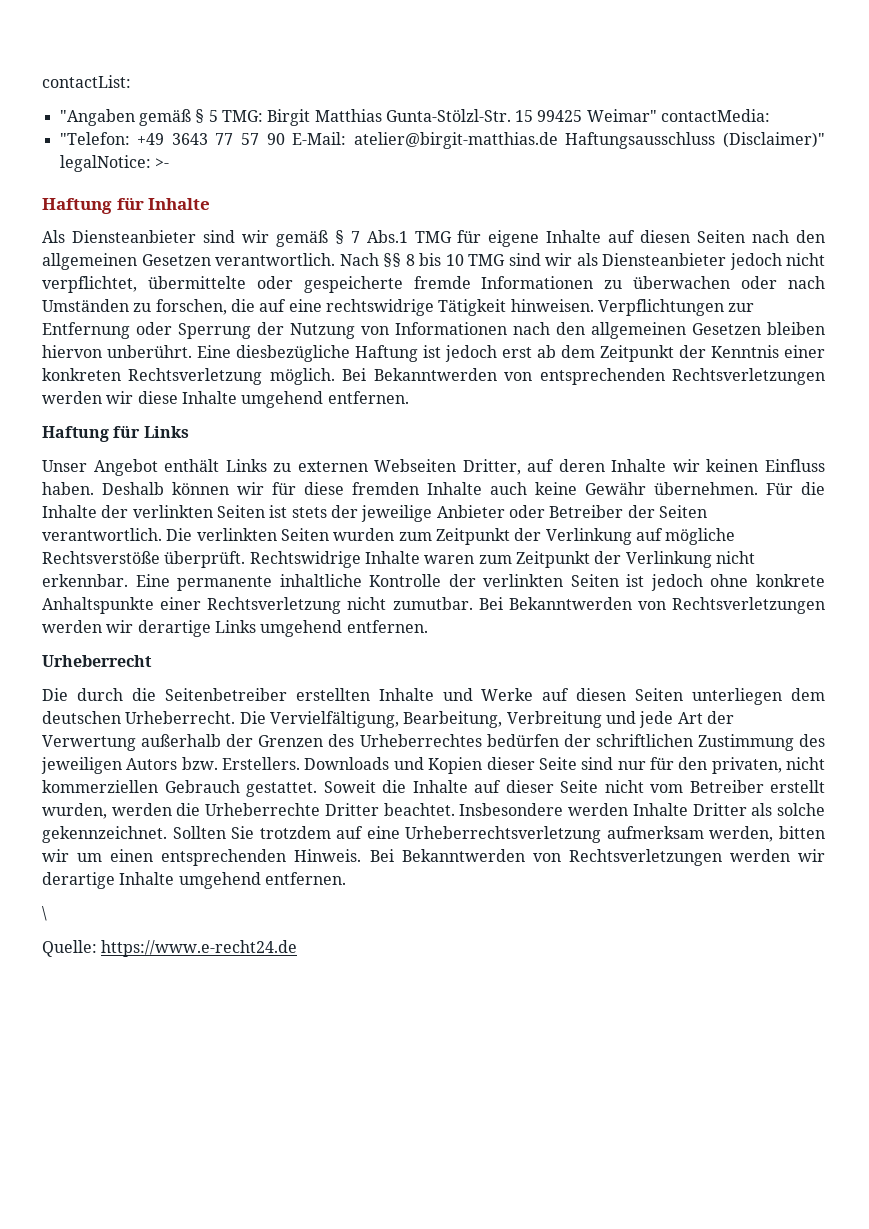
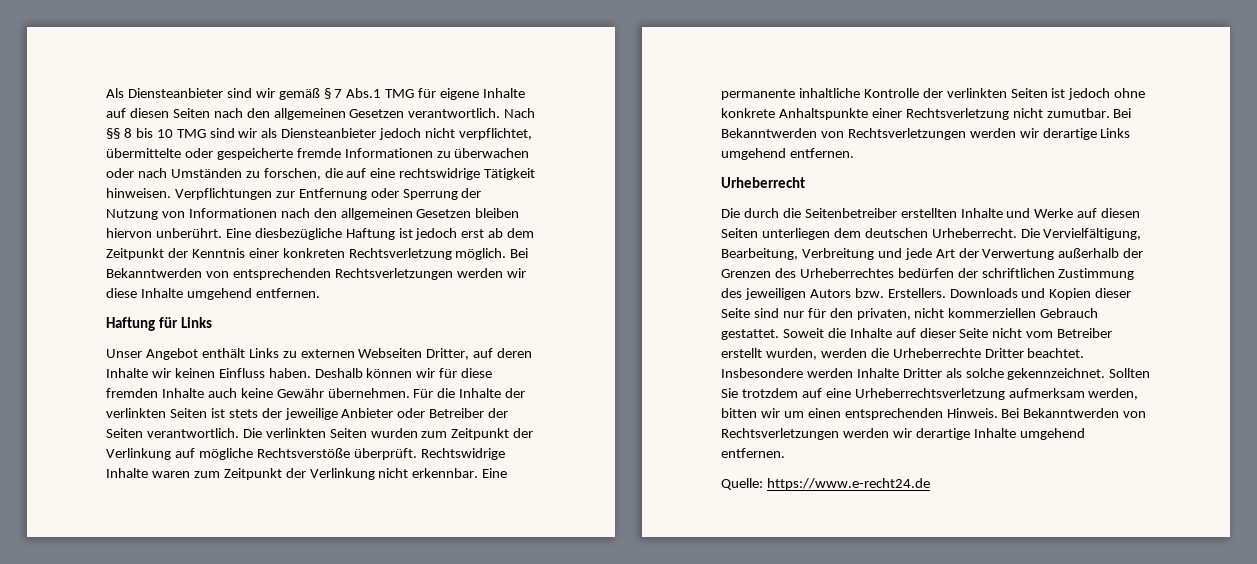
- contactList:
- "Angaben gemäß § 5 TMG: Birgit Matthias Gunta-Stölzl-Str. 15 99425 Weimar" contactMedia:
- "Telefon: +49 3643 77 57 90 E-Mail: atelier@birgit-matthias.de Haftungsausschluss (Disclaimer)" legalNotice: >-
- Haftung für Inhalte
- \

